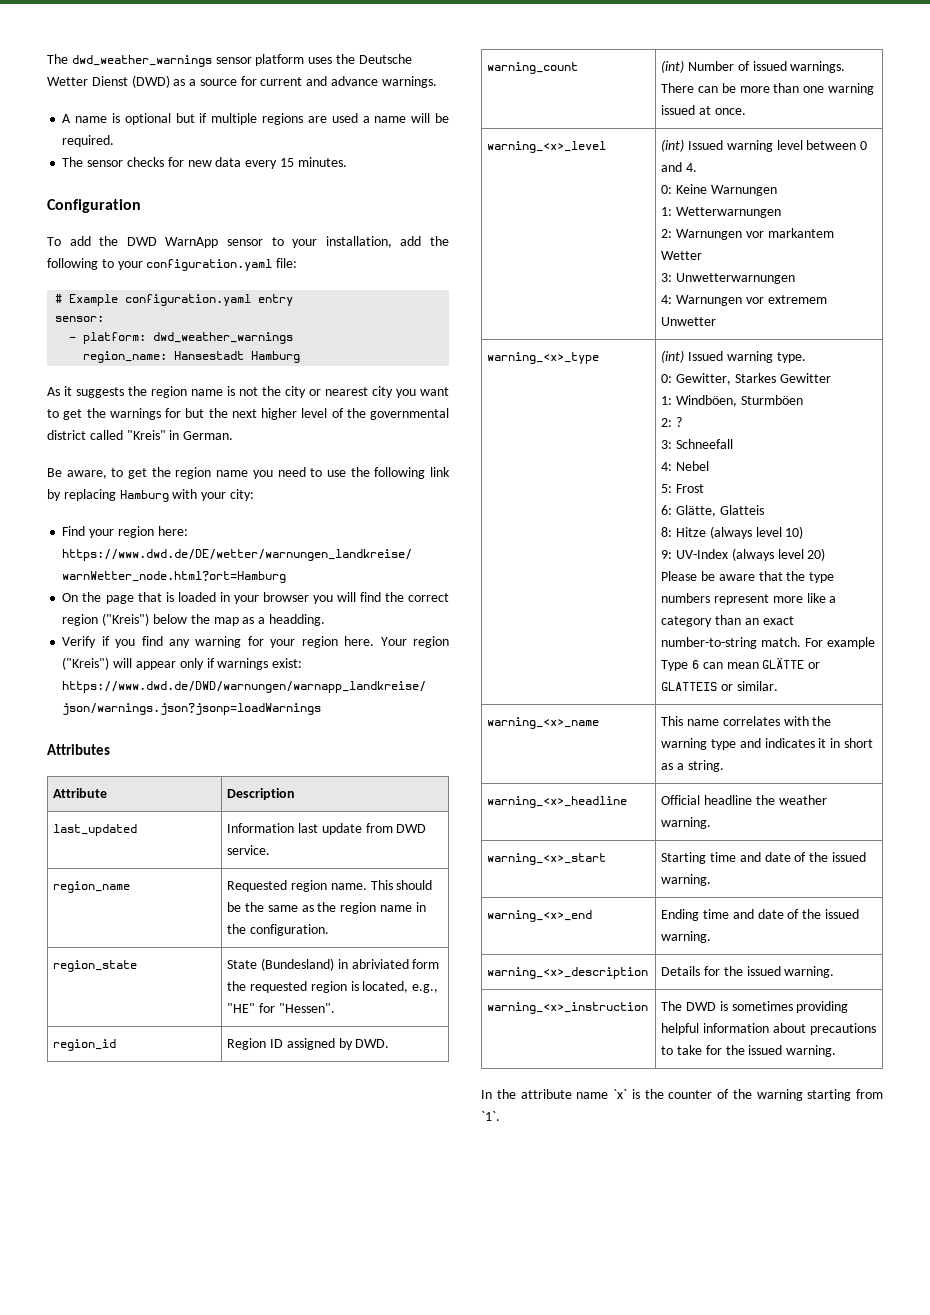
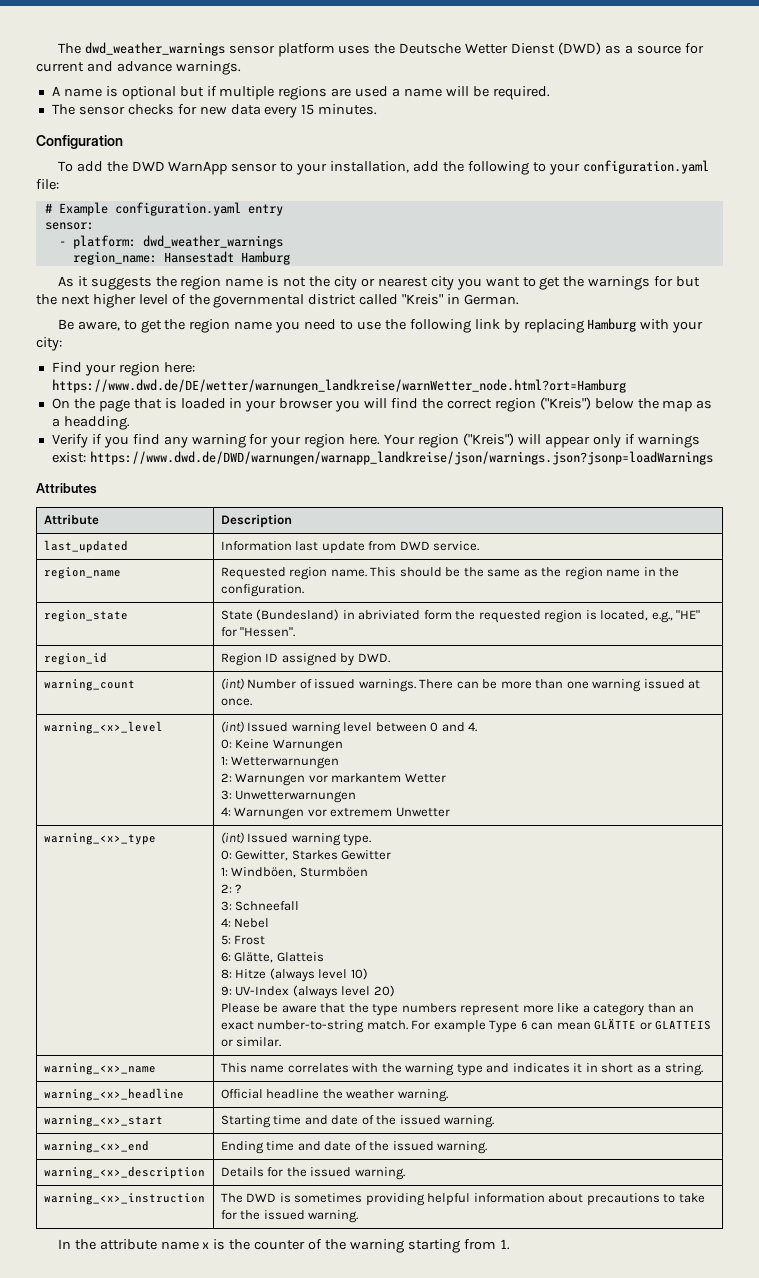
- In the attribute name `x` is the counter of the warning starting from `1`.
+ In the attribute name x is the counter of the warning starting from 1.

